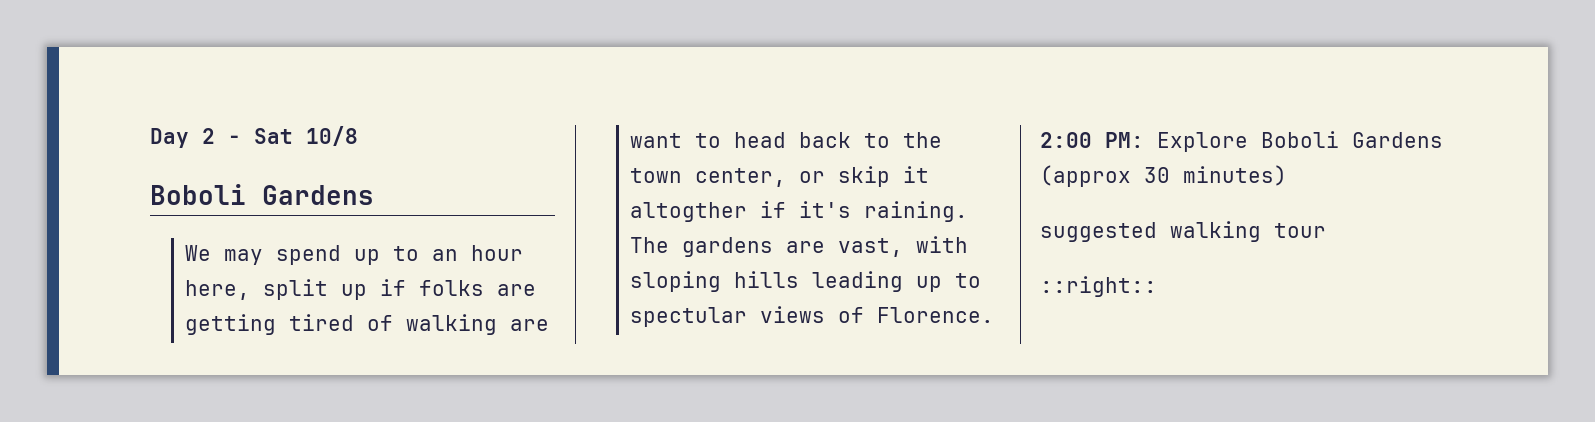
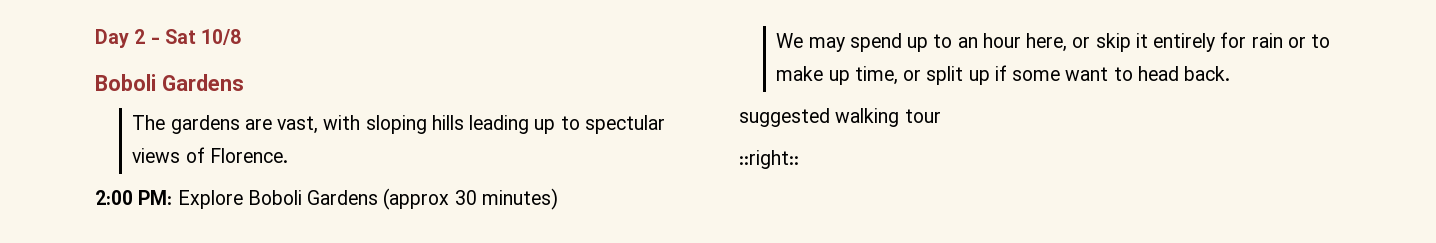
- We may spend up to an hour here, split up if folks are getting tired of walking are want to head back to the town center, or skip it altogther if it's raining.
+ We may spend up to an hour here, or skip it entirely for rain or to make up time, or split up if some want to head back.

